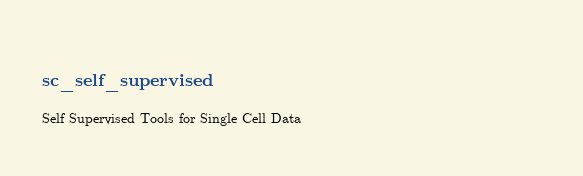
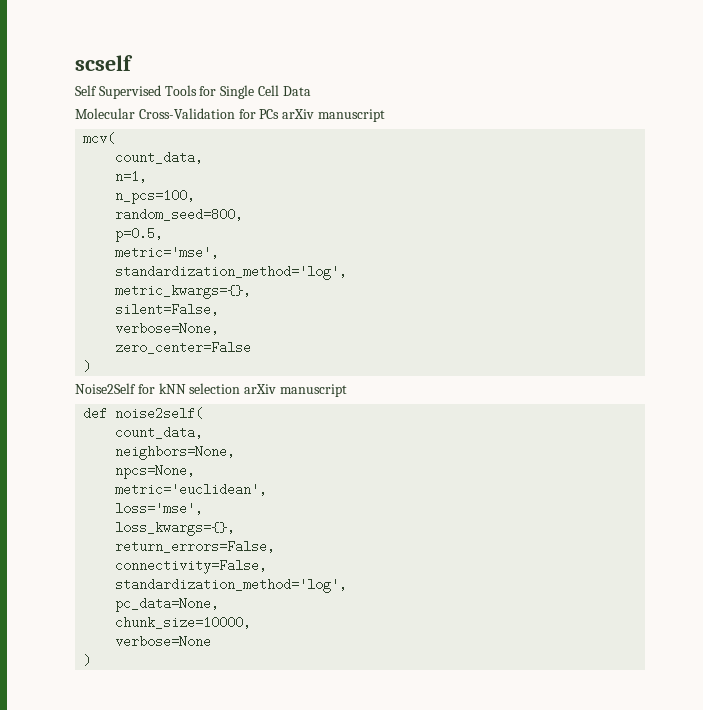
- sc_self_supervised
+ scself
+ Molecular Cross-Validation for PCs arXiv manuscript
+ mcv(
+ count_data,
+ n=1,
+ n_pcs=100,
+ random_seed=800,
+ p=0.5,
+ metric='mse',
+ standardization_method='log',
+ metric_kwargs={},
+ silent=False,
+ verbose=None,
+ zero_center=False
+ )
+ Noise2Self for kNN selection arXiv manuscript
+ def noise2self(
+ count_data,
+ neighbors=None,
+ npcs=None,
+ metric='euclidean',
+ loss='mse',
+ loss_kwargs={},
+ return_errors=False,
+ connectivity=False,
+ standardization_method='log',
+ pc_data=None,
+ chunk_size=10000,
+ verbose=None
+ )

